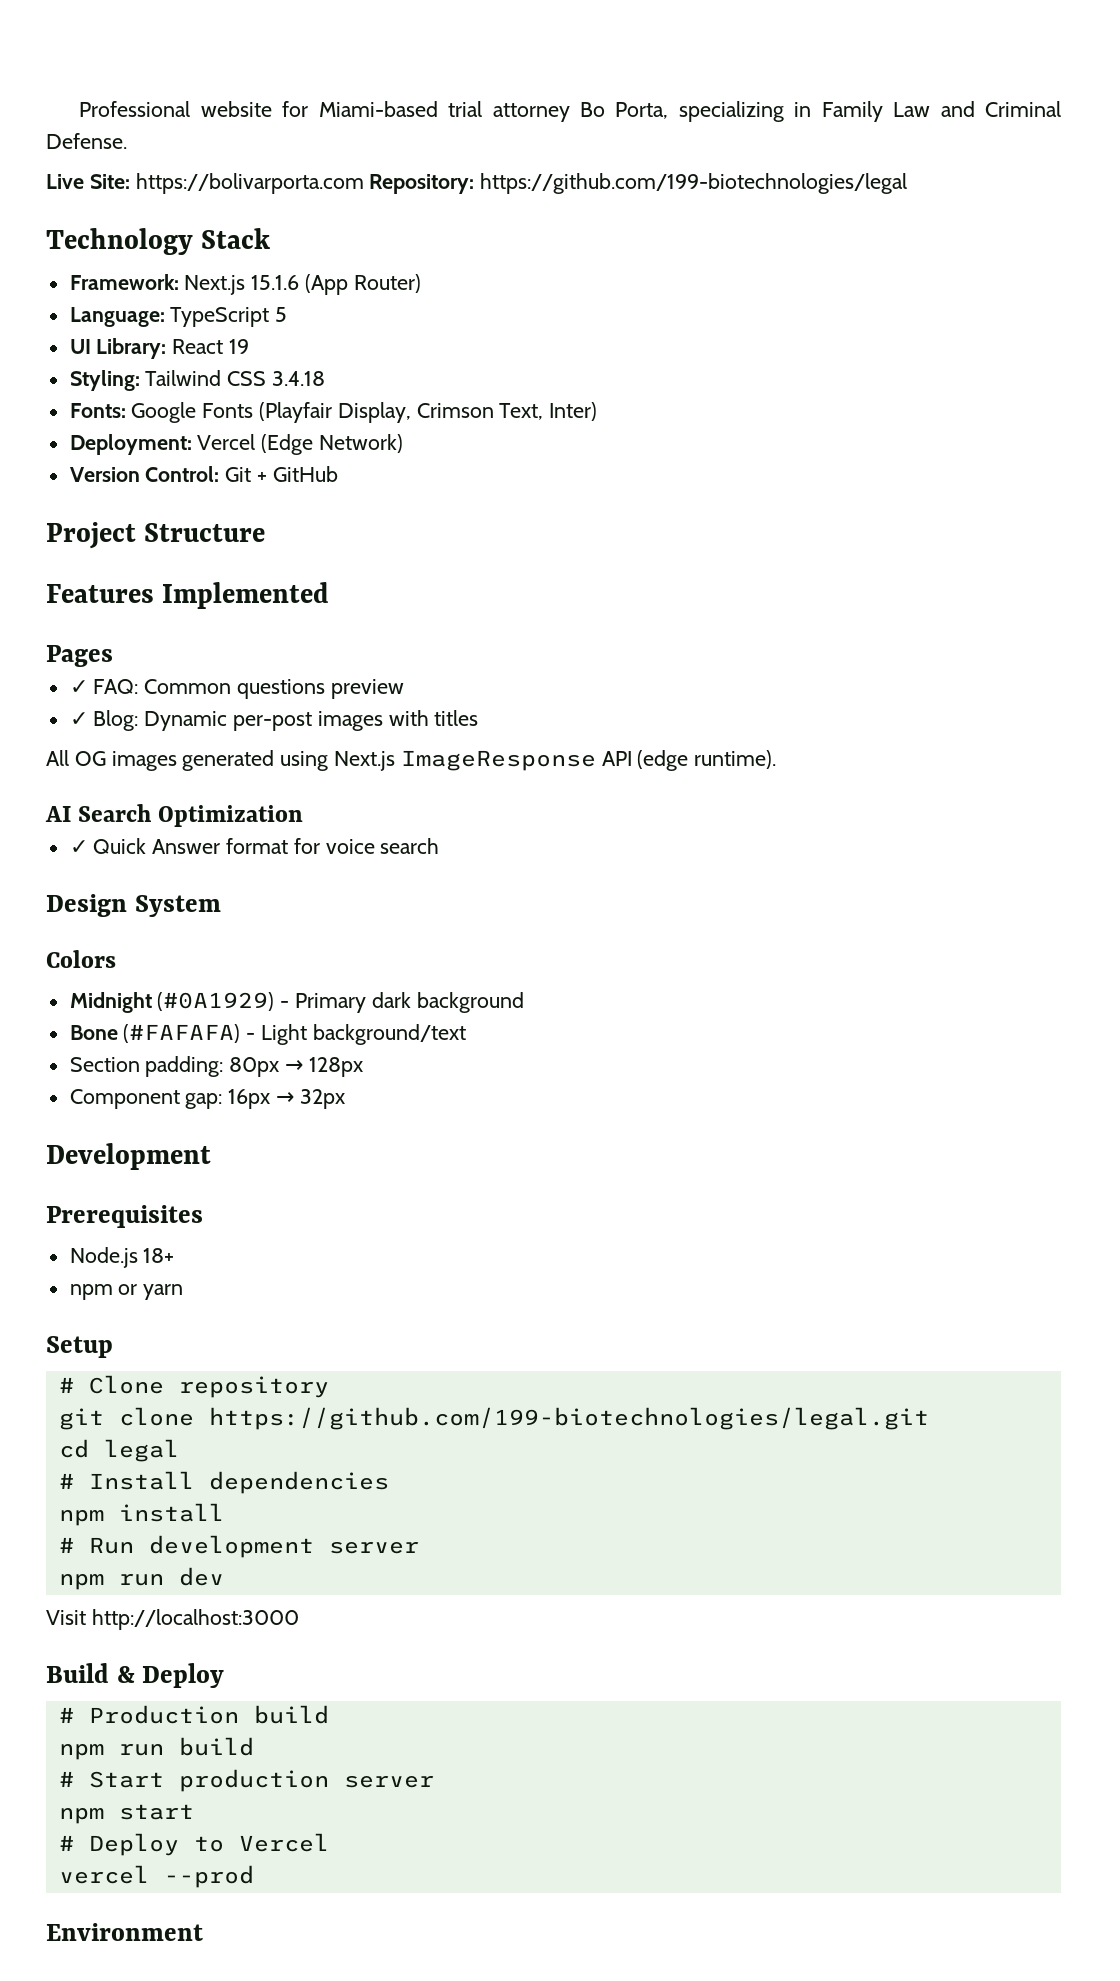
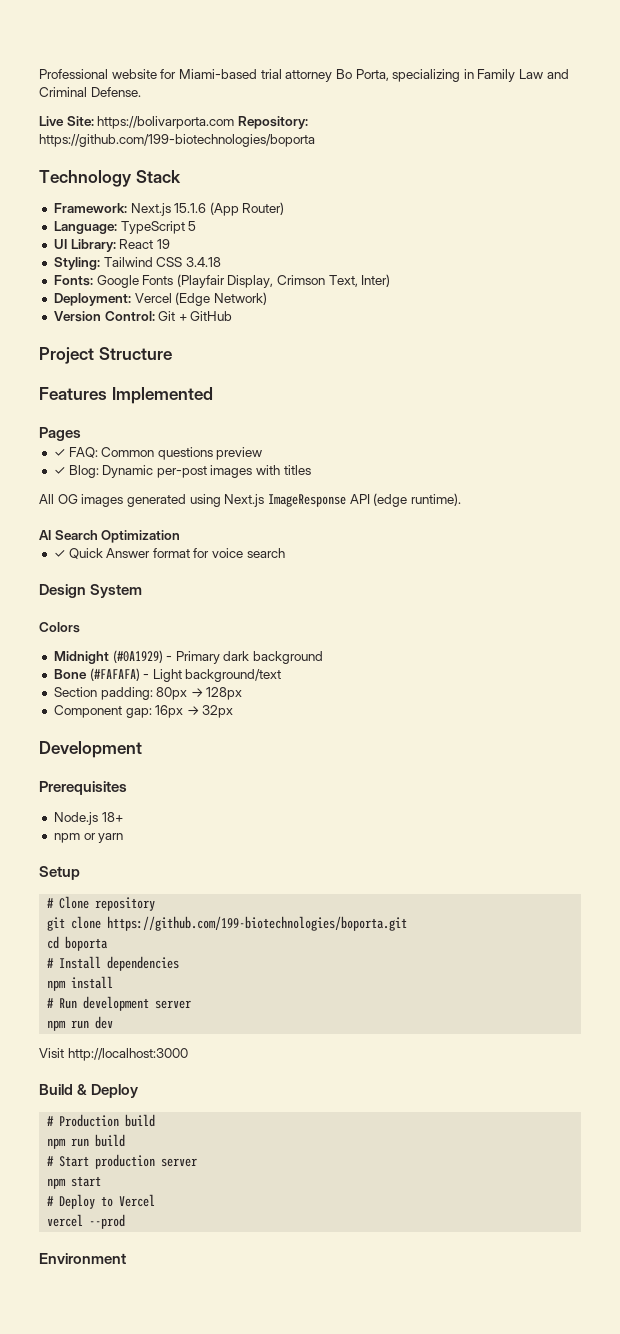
- Live Site: https://bolivarporta.com Repository: https://github.com/199-biotechnologies/legal
+ Live Site: https://bolivarporta.com Repository: https://github.com/199-biotechnologies/boporta
- git clone https://github.com/199-biotechnologies/legal.git
+ git clone https://github.com/199-biotechnologies/boporta.git
- cd legal
+ cd boporta

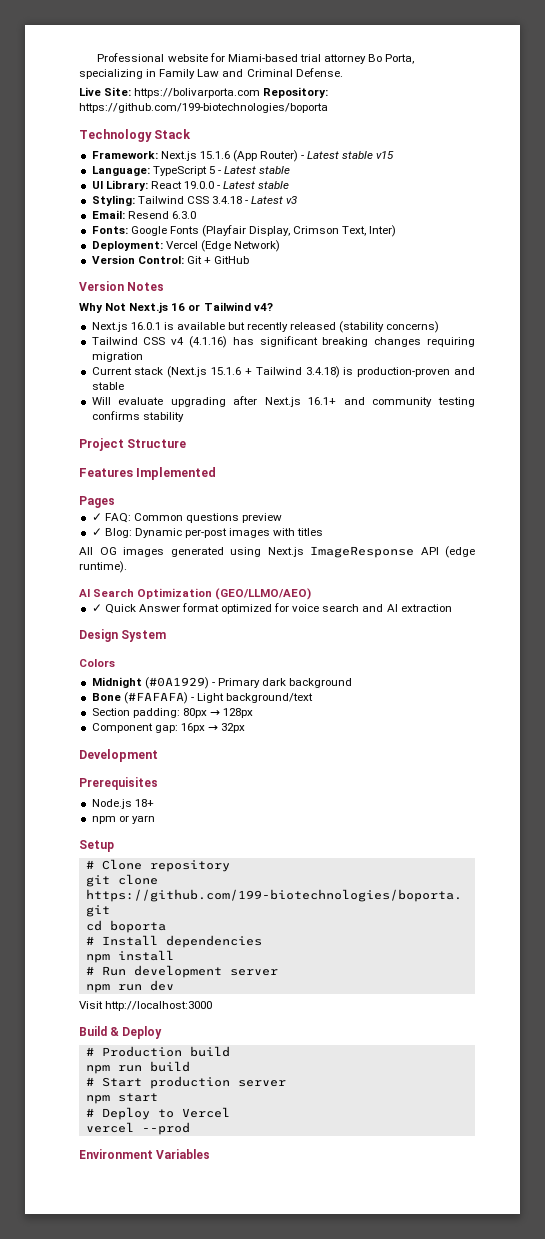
- Framework: Next.js 15.1.6 (App Router)
+ Framework: Next.js 15.1.6 (App Router) - Latest stable v15
- Language: TypeScript 5
+ Language: TypeScript 5 - Latest stable
- UI Library: React 19
+ UI Library: React 19.0.0 - Latest stable
- Styling: Tailwind CSS 3.4.18
+ Styling: Tailwind CSS 3.4.18 - Latest v3
+ Email: Resend 6.3.0
+ Version Notes
+ Why Not Next.js 16 or Tailwind v4?
+ Next.js 16.0.1 is available but recently released (stability concerns)
+ Tailwind CSS v4 (4.1.16) has significant breaking changes requiring migration
+ Current stack (Next.js 15.1.6 + Tailwind 3.4.18) is production-proven and stable
+ Will evaluate upgrading after Next.js 16.1+ and community testing confirms stability
- AI Search Optimization
+ AI Search Optimization (GEO/LLMO/AEO)
- ✓ Quick Answer format for voice search
+ ✓ Quick Answer format optimized for voice search and AI extraction
- Environment
+ Environment Variables

